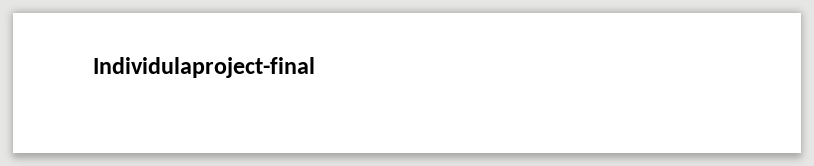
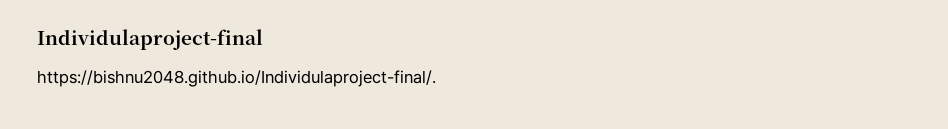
+ https://bishnu2048.github.io/Individulaproject-final/.

